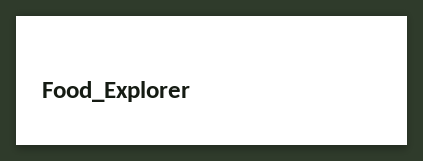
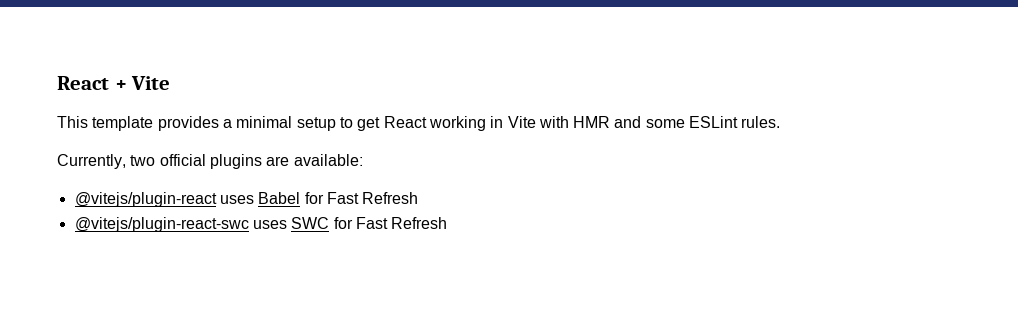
- Food_Explorer
+ React + Vite
+ This template provides a minimal setup to get React working in Vite with HMR and some ESLint rules.
+ Currently, two official plugins are available:
+ @vitejs/plugin-react uses Babel for Fast Refresh
+ @vitejs/plugin-react-swc uses SWC for Fast Refresh

